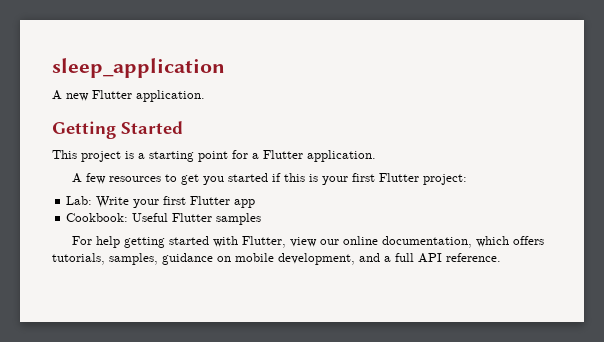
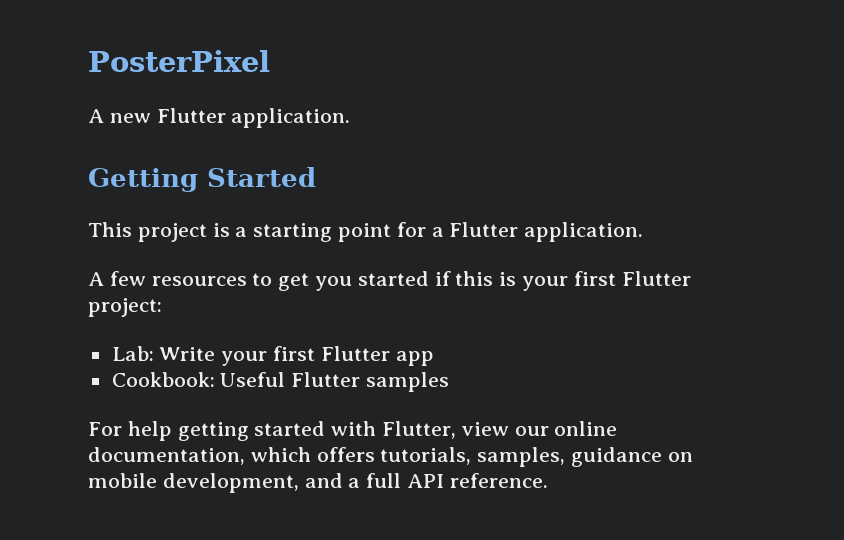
- sleep_application
+ PosterPixel

